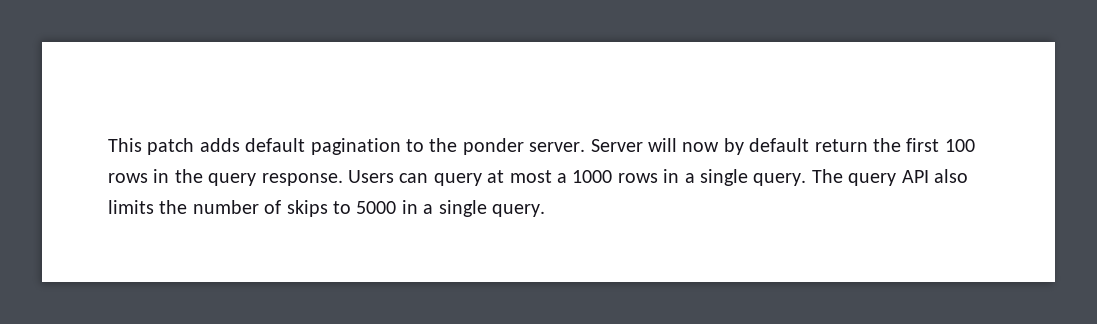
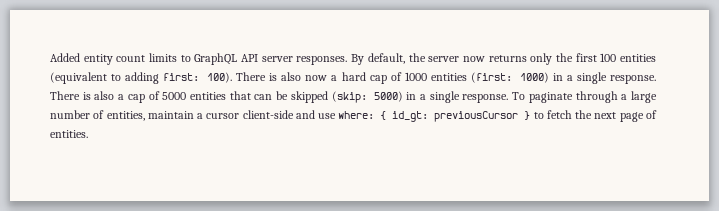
- This patch adds default pagination to the ponder server. Server will now by default return the first 100 rows in the query response. Users can query at most a 1000 rows in a single query. The query API also limits the number of skips to 5000 in a single query.
+ Added entity count limits to GraphQL API server responses. By default, the server now returns only the first 100 entities (equivalent to adding first: 100). There is also now a hard cap of 1000 entities (first: 1000) in a single response. There is also a cap of 5000 entities that can be skipped (skip: 5000) in a single response. To paginate through a large number of entities, maintain a cursor client-side and use where: { id_gt: previousCursor } to fetch the next page of entities.

